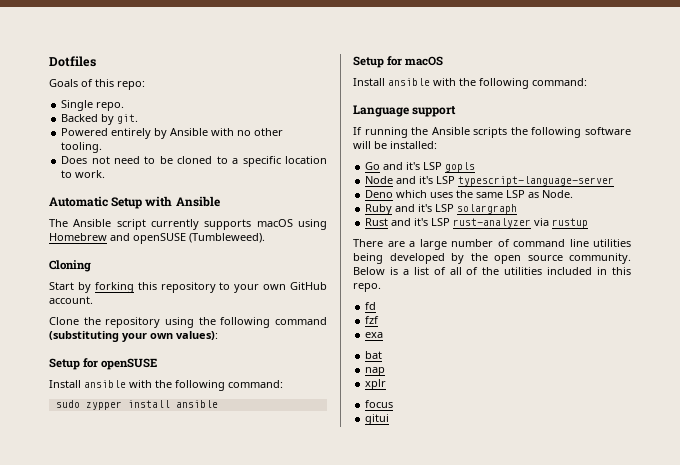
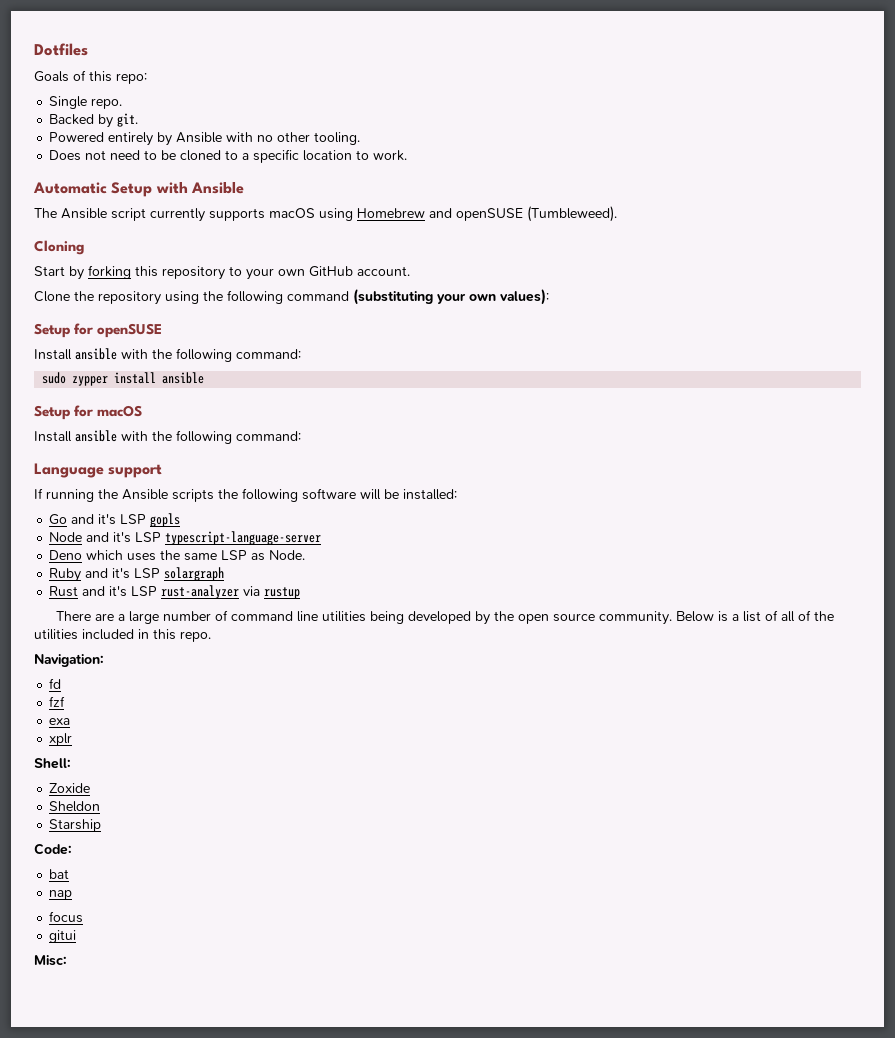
+ Navigation:
+ xplr
+ Shell:
+ Zoxide
+ Sheldon
+ Starship
+ Code:
- xplr
+ Misc:

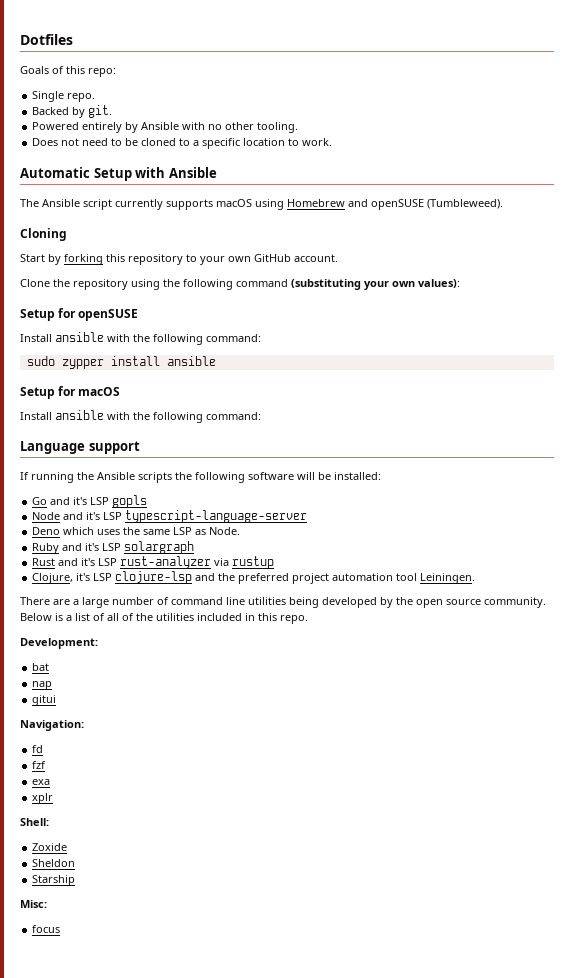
+ Clojure, it's LSP clojure-lsp and the preferred project automation tool Leiningen.
+ Development:
+ bat
+ nap
+ gitui
- Code:
- bat
- nap
+ Misc:
- gitui
- Misc:

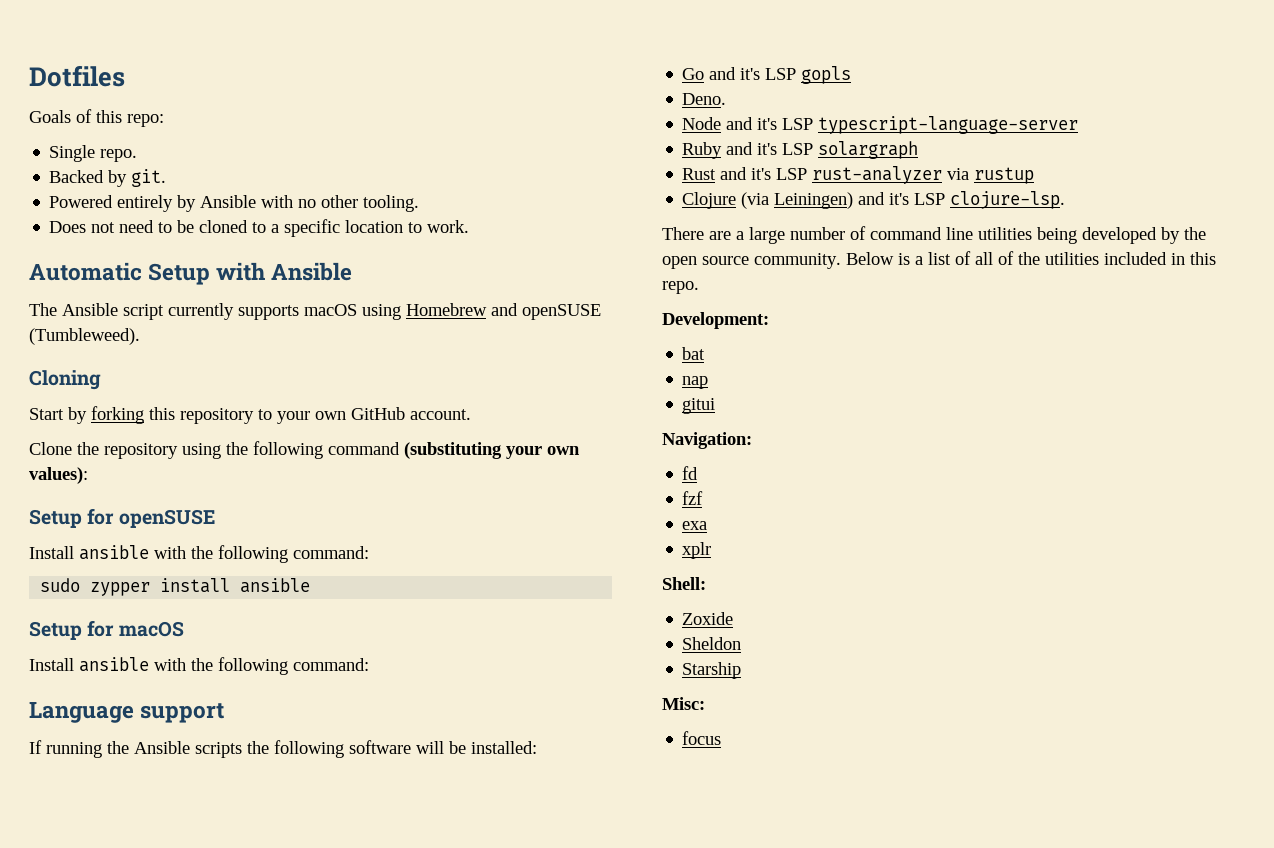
+ Deno.
- Deno which uses the same LSP as Node.
- Clojure, it's LSP clojure-lsp and the preferred project automation tool Leiningen.
+ Clojure (via Leiningen) and it's LSP clojure-lsp.

